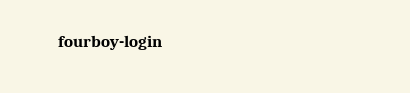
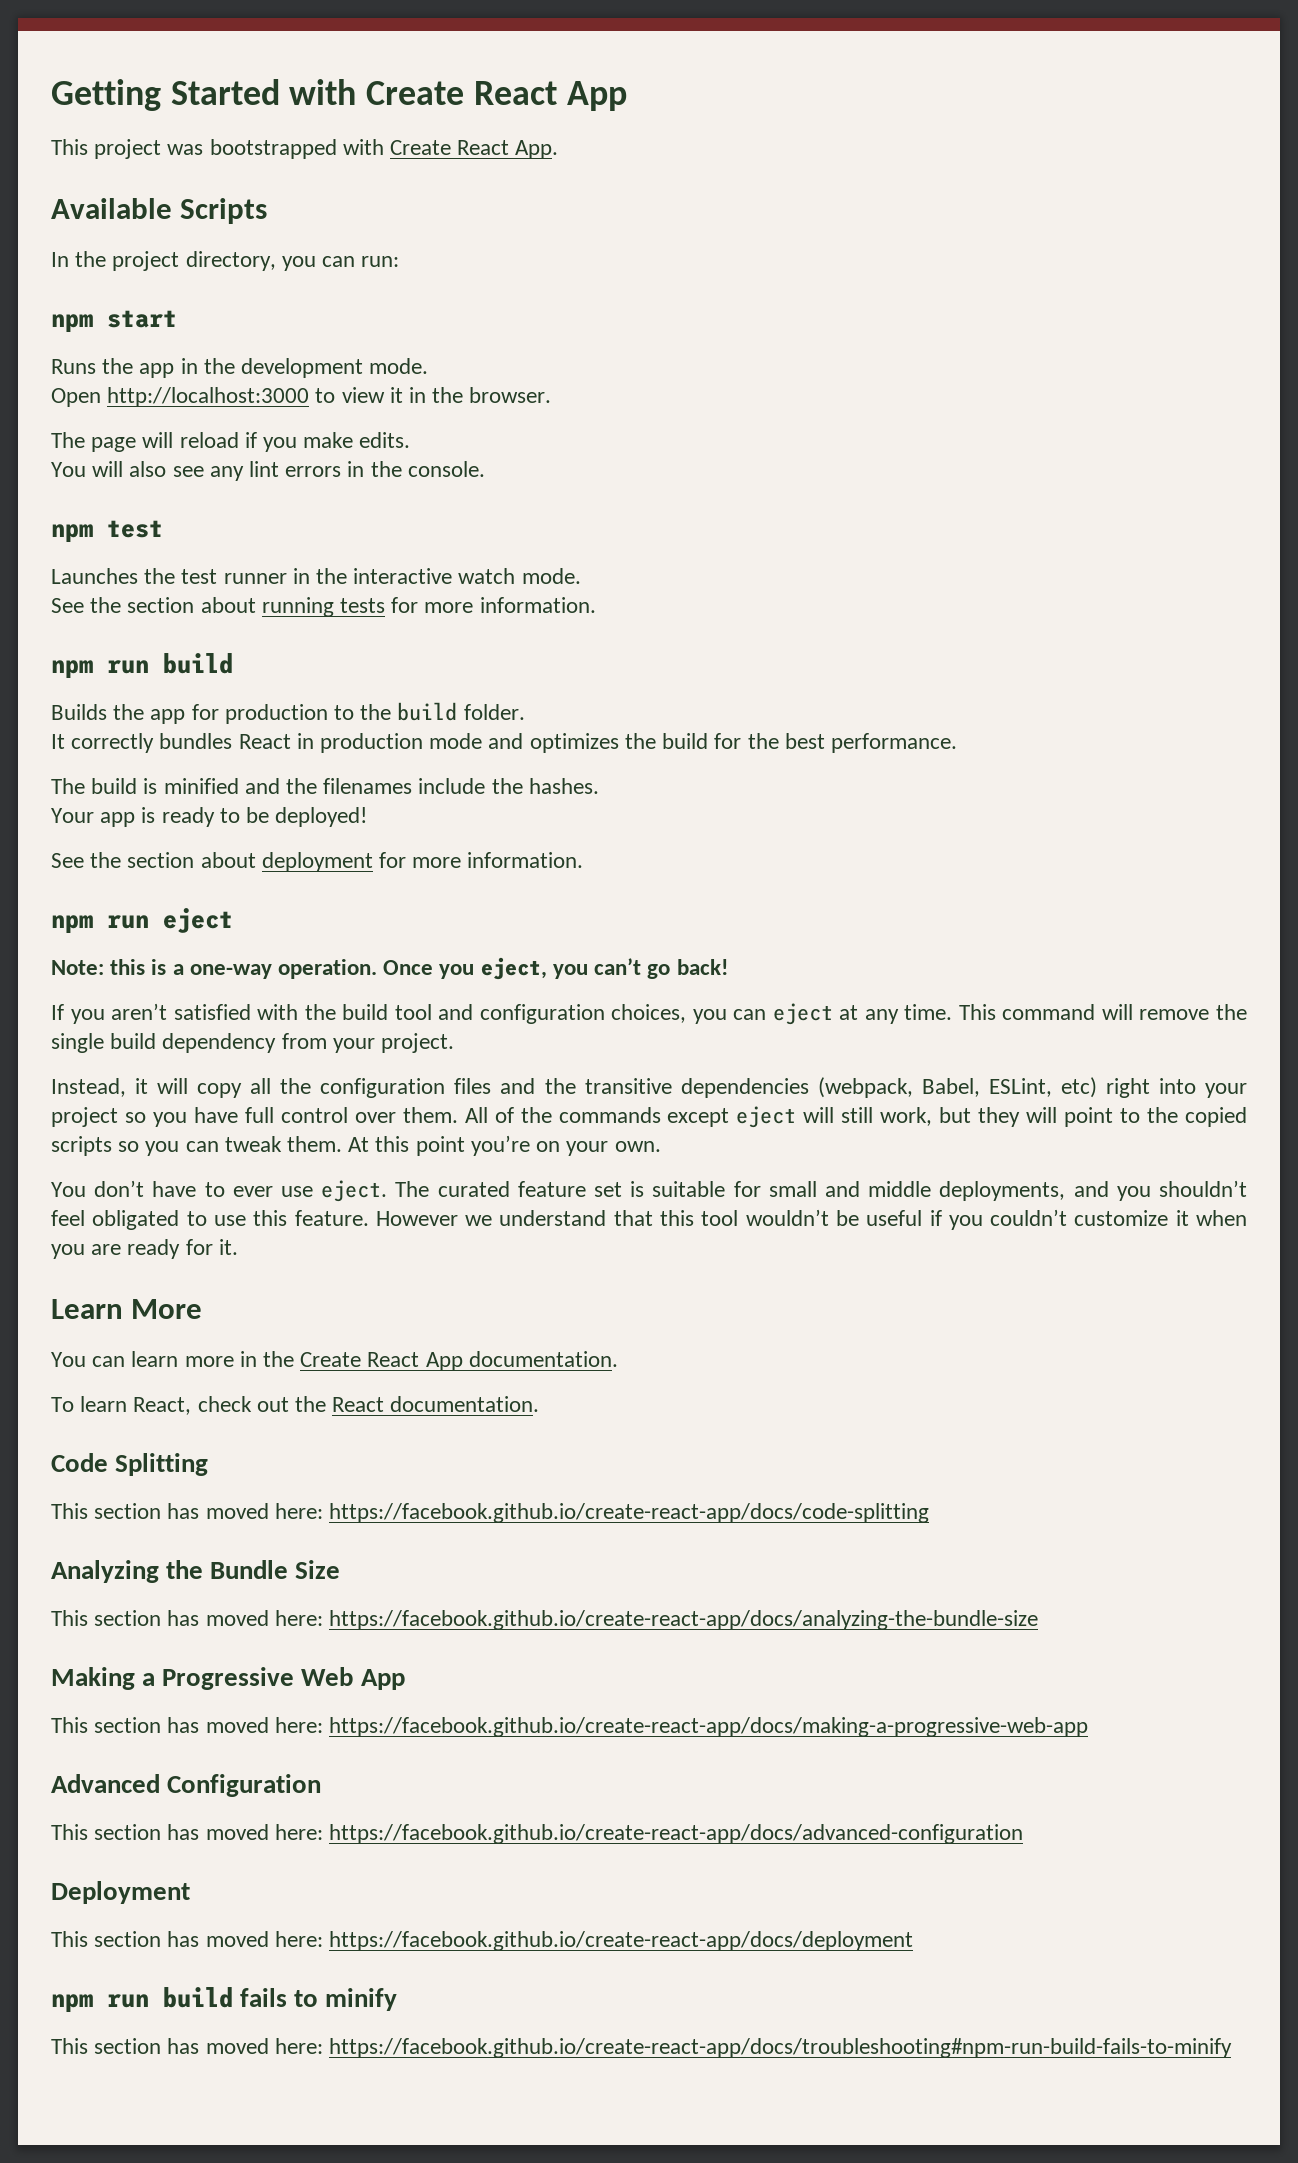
- fourboy-login
+ Getting Started with Create React App
+ This project was bootstrapped with Create React App.
+ Available Scripts
+ In the project directory, you can run:
+ npm start
+ Runs the app in the development mode.
+ Open http://localhost:3000 to view it in the browser.
+ The page will reload if you make edits.
+ You will also see any lint errors in the console.
+ npm test
+ Launches the test runner in the interactive watch mode.
+ See the section about running tests for more information.
+ npm run build
+ Builds the app for production to the build folder.
+ It correctly bundles React in production mode and optimizes the build for the best performance.
+ The build is minified and the filenames include the hashes.
+ Your app is ready to be deployed!
+ See the section about deployment for more information.
+ npm run eject
+ Note: this is a one-way operation. Once you eject, you can’t go back!
+ If you aren’t satisfied with the build tool and configuration choices, you can eject at any time. This command will remove the single build dependency from your project.
+ Instead, it will copy all the configuration files and the transitive dependencies (webpack, Babel, ESLint, etc) right into your project so you have full control over them. All of the commands except eject will still work, but they will point to the copied scripts so you can tweak them. At this point you’re on your own.
+ You don’t have to ever use eject. The curated feature set is suitable for small and middle deployments, and you shouldn’t feel obligated to use this feature. However we understand that this tool wouldn’t be useful if you couldn’t customize it when you are ready for it.
+ Learn More
+ You can learn more in the Create React App documentation.
+ To learn React, check out the React documentation.
+ Code Splitting
+ This section has moved here: https://facebook.github.io/create-react-app/docs/code-splitting
+ Analyzing the Bundle Size
+ This section has moved here: https://facebook.github.io/create-react-app/docs/analyzing-the-bundle-size
+ Making a Progressive Web App
+ This section has moved here: https://facebook.github.io/create-react-app/docs/making-a-progressive-web-app
+ Advanced Configuration
+ This section has moved here: https://facebook.github.io/create-react-app/docs/advanced-configuration
+ Deployment
+ This section has moved here: https://facebook.github.io/create-react-app/docs/deployment
+ npm run build fails to minify
+ This section has moved here: https://facebook.github.io/create-react-app/docs/troubleshooting#npm-run-build-fails-to-minify

